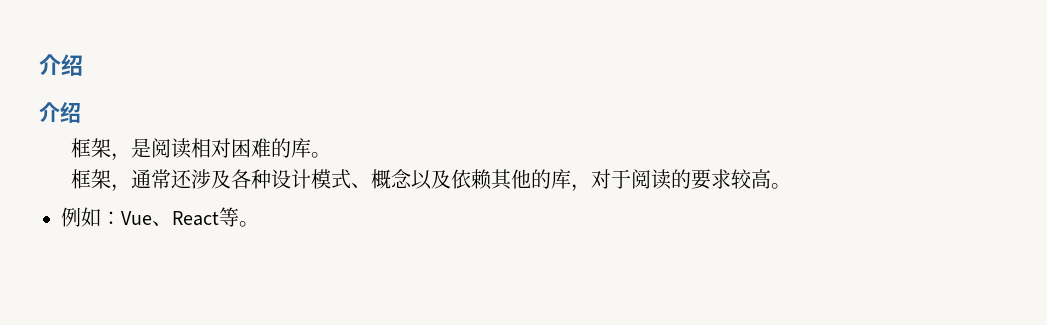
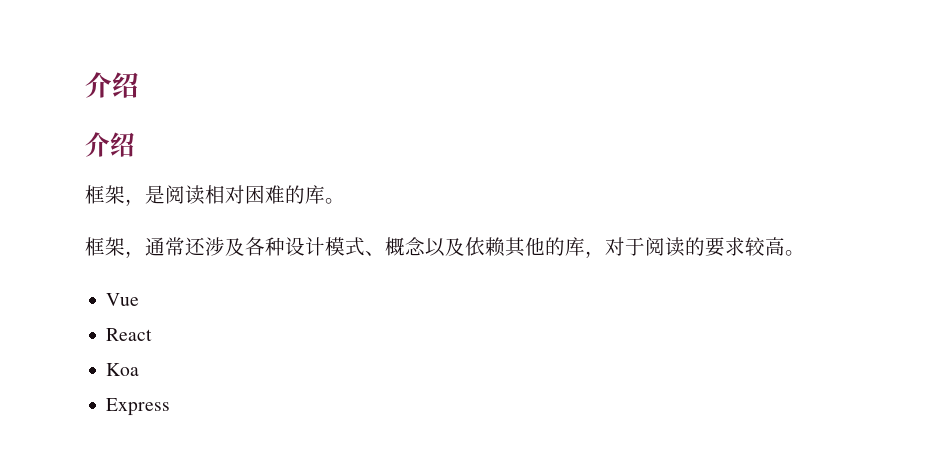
- 例如：Vue、React等。
+ Vue
+ React
+ Koa
+ Express

